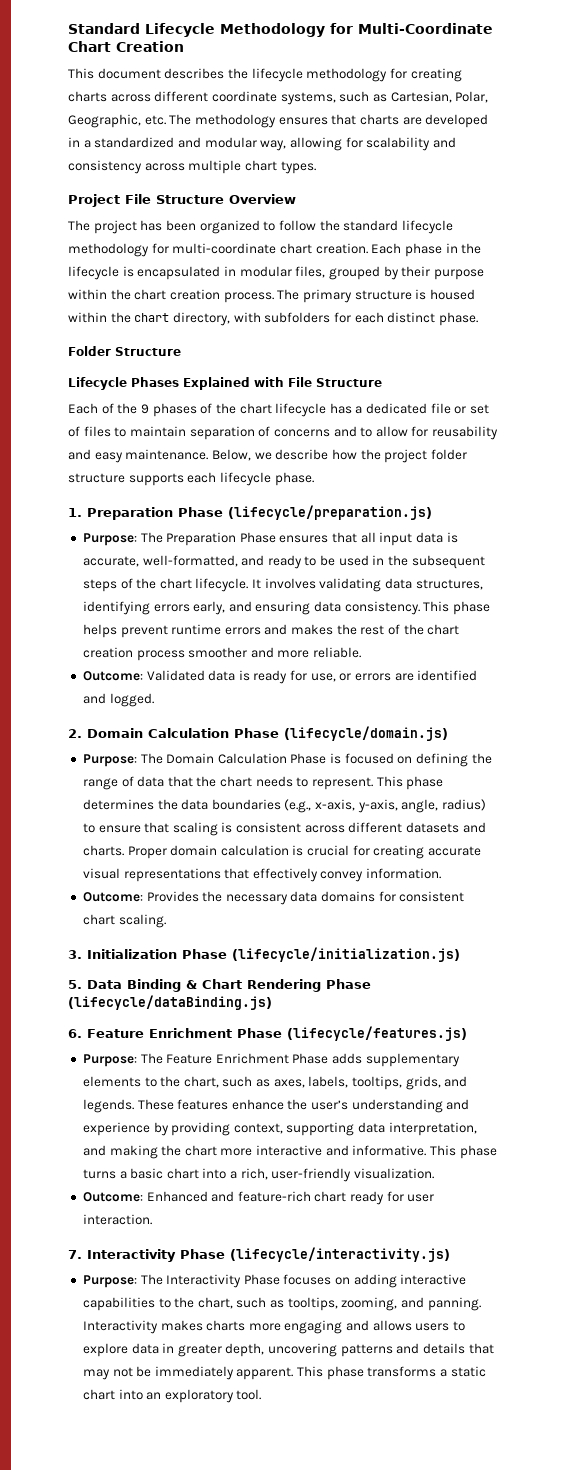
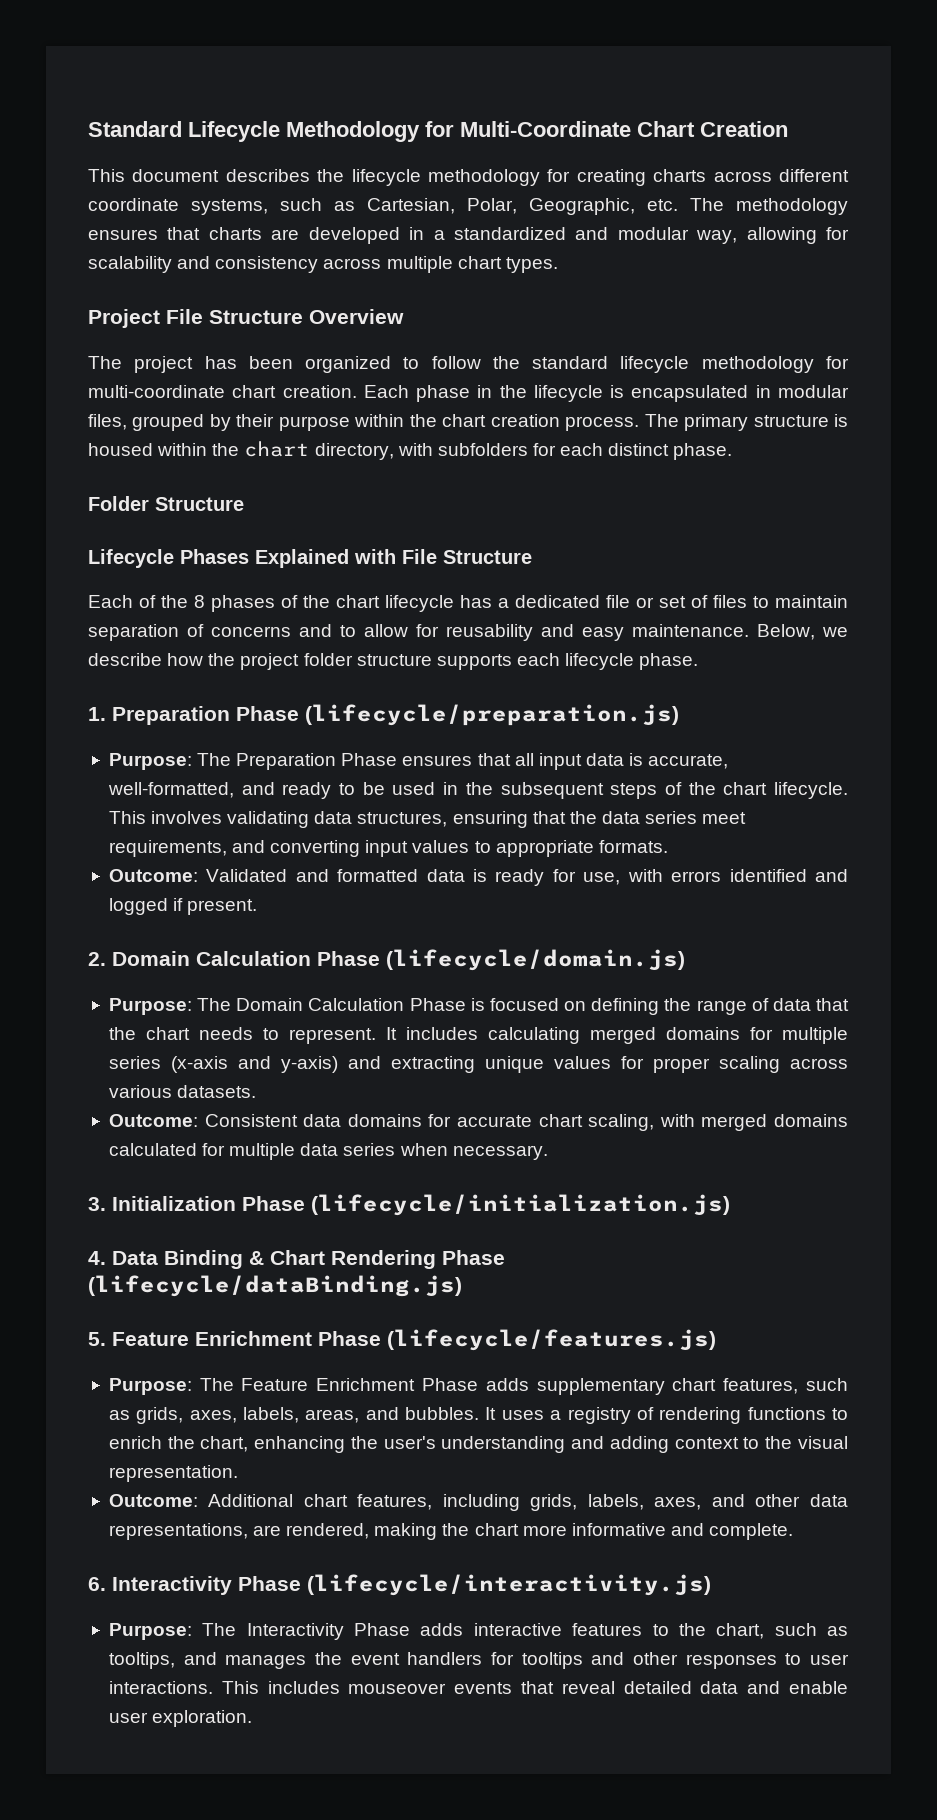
- Each of the 9 phases of the chart lifecycle has a dedicated file or set of files to maintain separation of concerns and to allow for reusability and easy maintenance.
+ Each of the 8 phases of the chart lifecycle has a dedicated file or set of files to maintain separation of concerns and to allow for reusability and easy maintenance.
- It involves validating data structures, identifying errors early, and ensuring data consistency. This phase helps prevent runtime errors and makes the rest of the chart creation process smoother and more reliable.
+ This involves validating data structures, ensuring that the data series meet requirements, and converting input values to appropriate formats.
- Outcome: Validated data is ready for use, or errors are identified and logged.
+ Outcome: Validated and formatted data is ready for use, with errors identified and logged if present.
- This phase determines the data boundaries (e.g., x-axis, y-axis, angle, radius) to ensure that scaling is consistent across different datasets and charts. Proper domain calculation is crucial for creating accurate visual representations that effectively convey information.
- Outcome: Provides the necessary data domains for consistent chart scaling.
+ It includes calculating merged domains for multiple series (x-axis and y-axis) and extracting unique values for proper scaling across various datasets.
+ Outcome: Consistent data domains for accurate chart scaling, with merged domains calculated for multiple data series when necessary.
- 5. Data Binding & Chart Rendering Phase (lifecycle/dataBinding.js)
+ 4. Data Binding & Chart Rendering Phase (lifecycle/dataBinding.js)
- 6. Feature Enrichment Phase (lifecycle/features.js)
+ 5. Feature Enrichment Phase (lifecycle/features.js)
- Purpose: The Feature Enrichment Phase adds supplementary elements to the chart, such as axes, labels, tooltips, grids, and legends. These features enhance the user’s understanding and experience by providing context, supporting data interpretation, and making the chart more interactive and informative. This phase turns a basic chart into a rich, user-friendly visualization.
- Outcome: Enhanced and feature-rich chart ready for user interaction.
- 7. Interactivity Phase (lifecycle/interactivity.js)
+ Purpose: The Feature Enrichment Phase adds supplementary chart features, such as grids, axes, labels, areas, and bubbles. It uses a registry of rendering functions to enrich the chart, enhancing the user's understanding and adding context to the visual representation.
+ Outcome: Additional chart features, including grids, labels, axes, and other data representations, are rendered, making the chart more informative and complete.
+ 6. Interactivity Phase (lifecycle/interactivity.js)
- Purpose: The Interactivity Phase focuses on adding interactive capabilities to the chart, such as tooltips, zooming, and panning. Interactivity makes charts more engaging and allows users to explore data in greater depth, uncovering patterns and details that may not be immediately apparent. This phase transforms a static chart into an exploratory tool.
+ Purpose: The Interactivity Phase adds interactive features to the chart, such as tooltips, and manages the event handlers for tooltips and other responses to user interactions. This includes mouseover events that reveal detailed data and enable user exploration.

